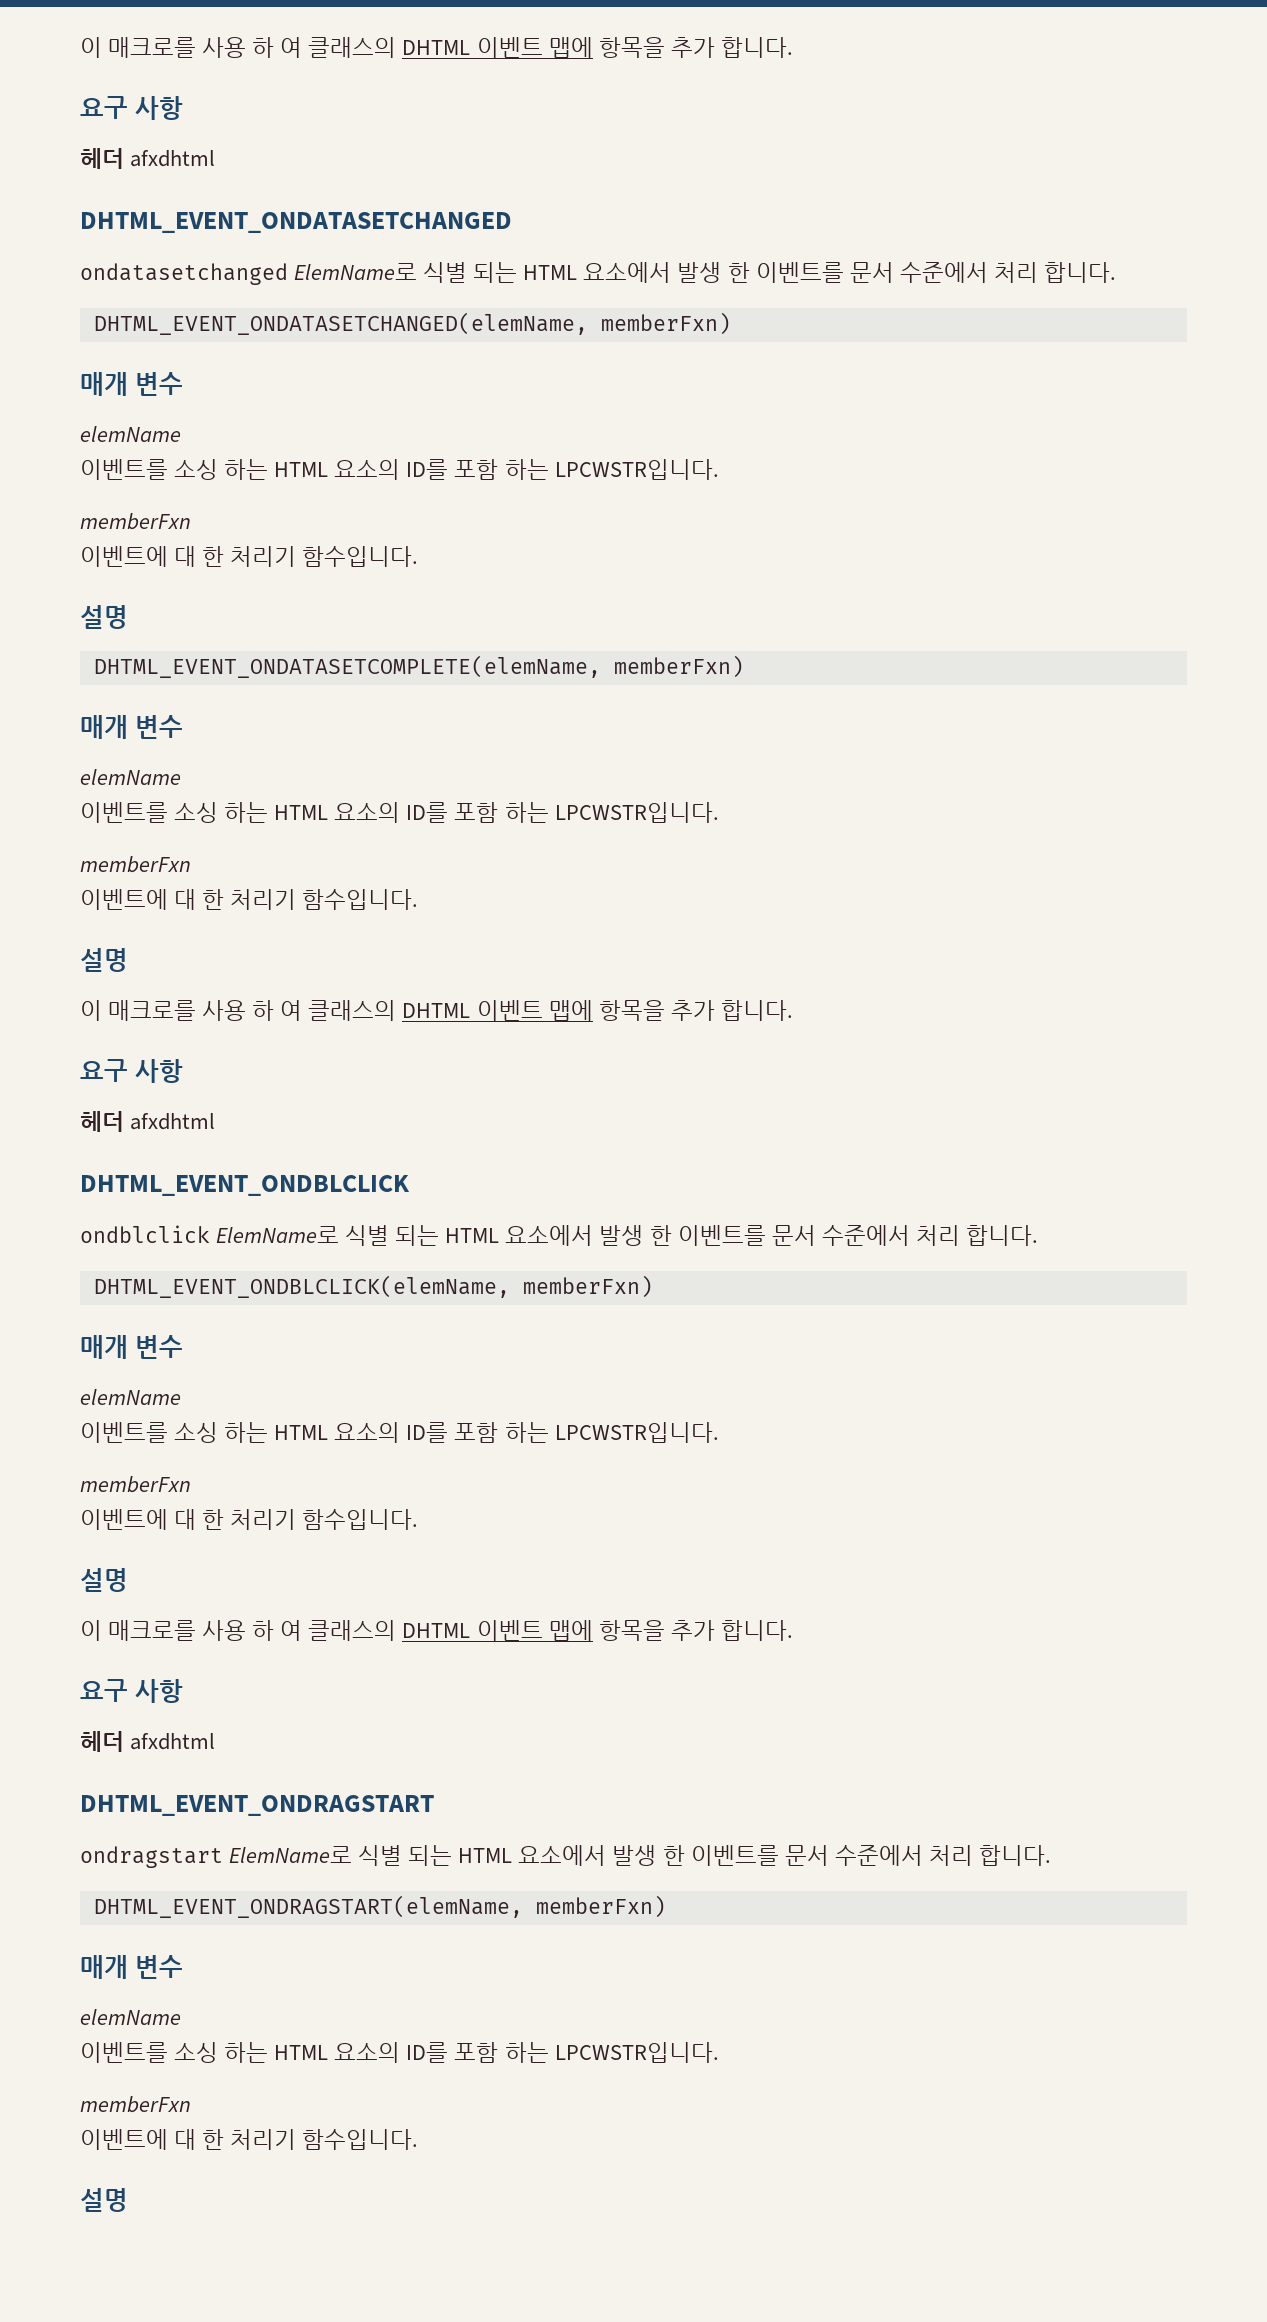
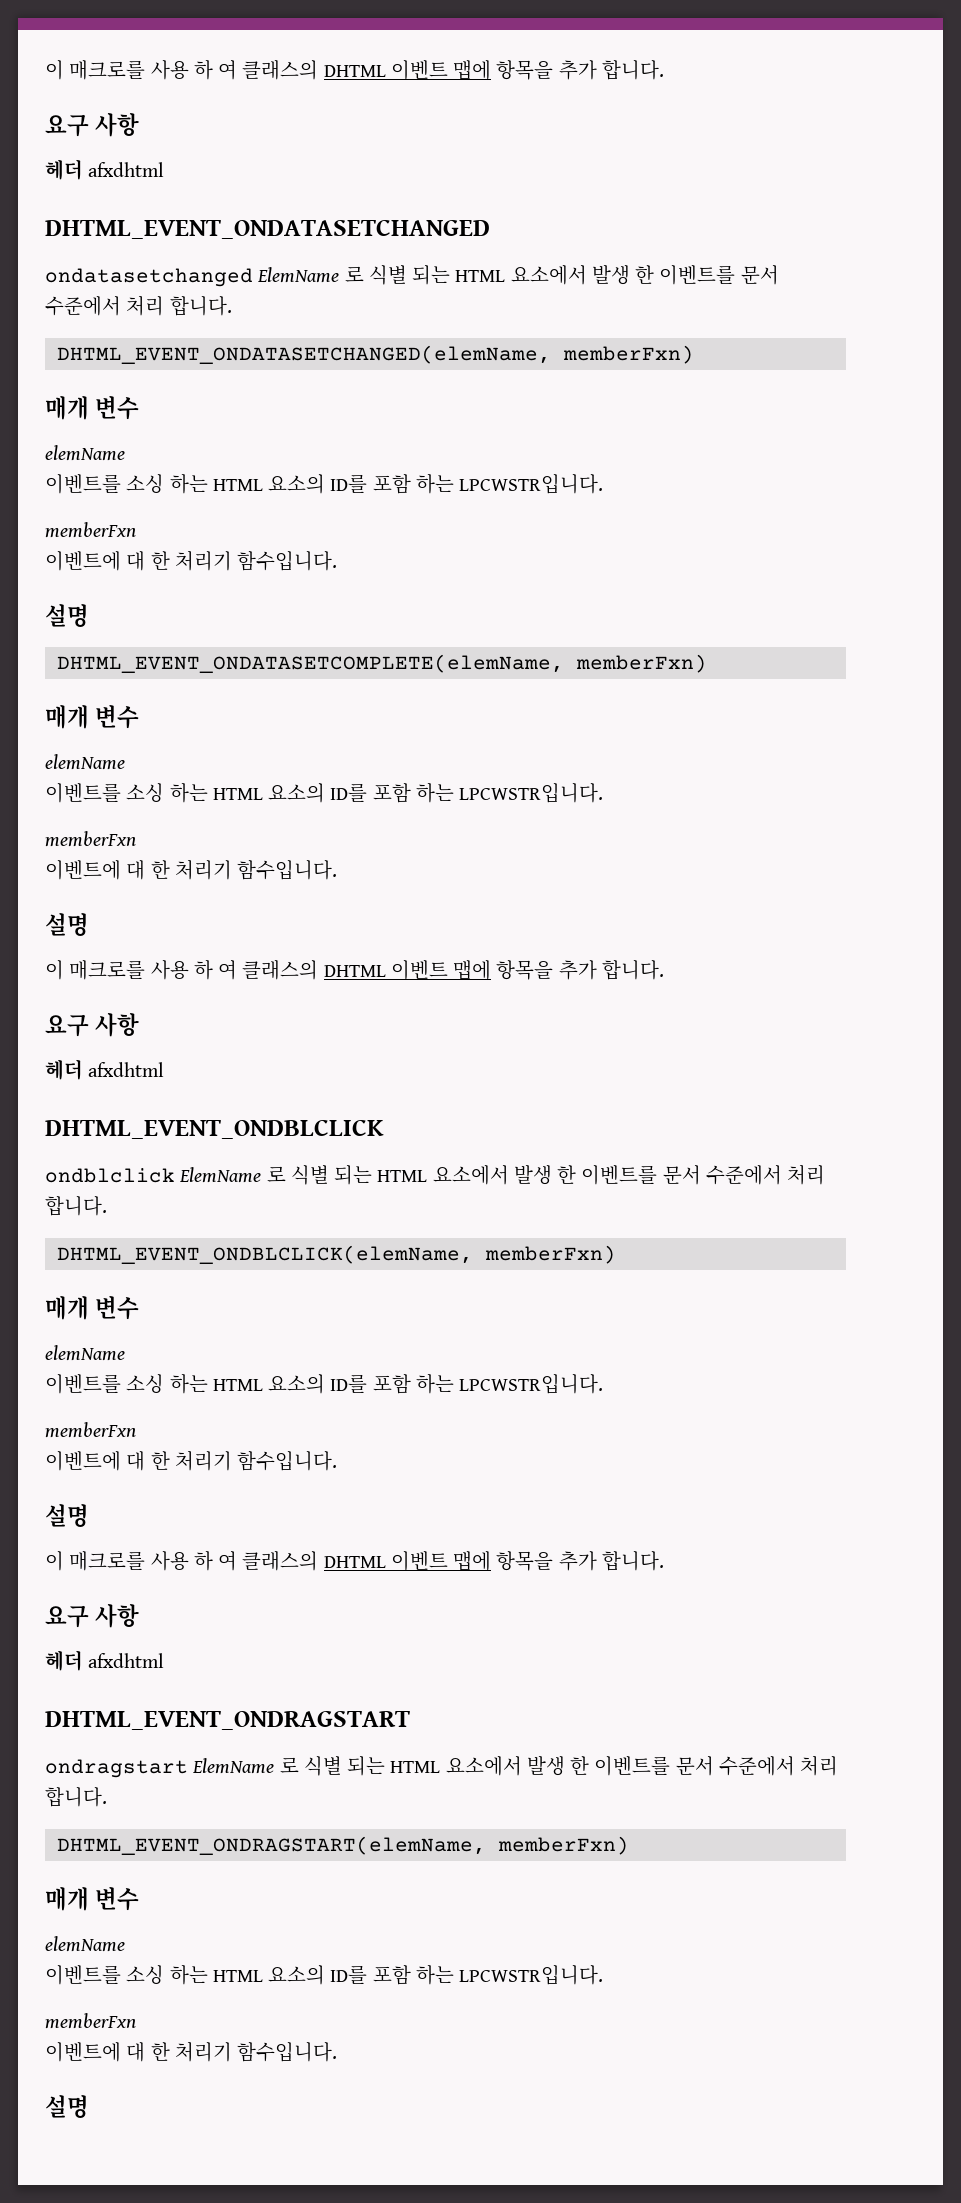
- ondatasetchanged ElemName로 식별 되는 HTML 요소에서 발생 한 이벤트를 문서 수준에서 처리 합니다.
+ ondatasetchanged ElemName 로 식별 되는 HTML 요소에서 발생 한 이벤트를 문서 수준에서 처리 합니다.
- ondblclick ElemName로 식별 되는 HTML 요소에서 발생 한 이벤트를 문서 수준에서 처리 합니다.
+ ondblclick ElemName 로 식별 되는 HTML 요소에서 발생 한 이벤트를 문서 수준에서 처리 합니다.
- ondragstart ElemName로 식별 되는 HTML 요소에서 발생 한 이벤트를 문서 수준에서 처리 합니다.
+ ondragstart ElemName 로 식별 되는 HTML 요소에서 발생 한 이벤트를 문서 수준에서 처리 합니다.

